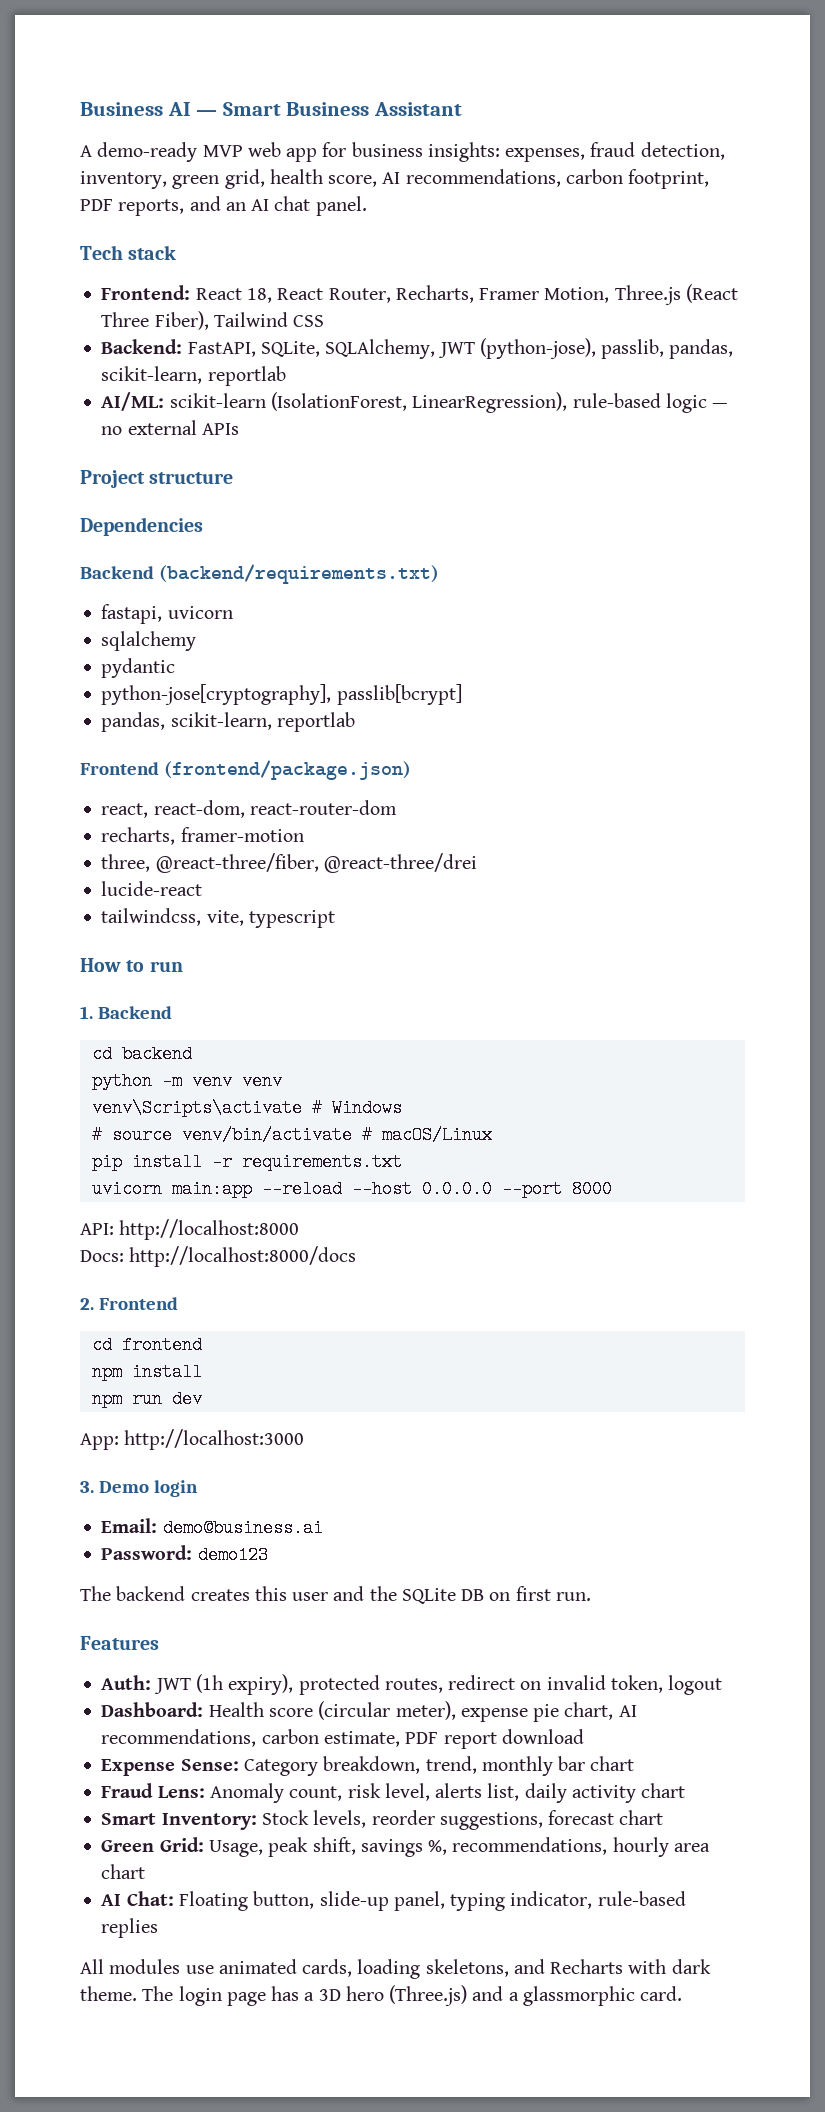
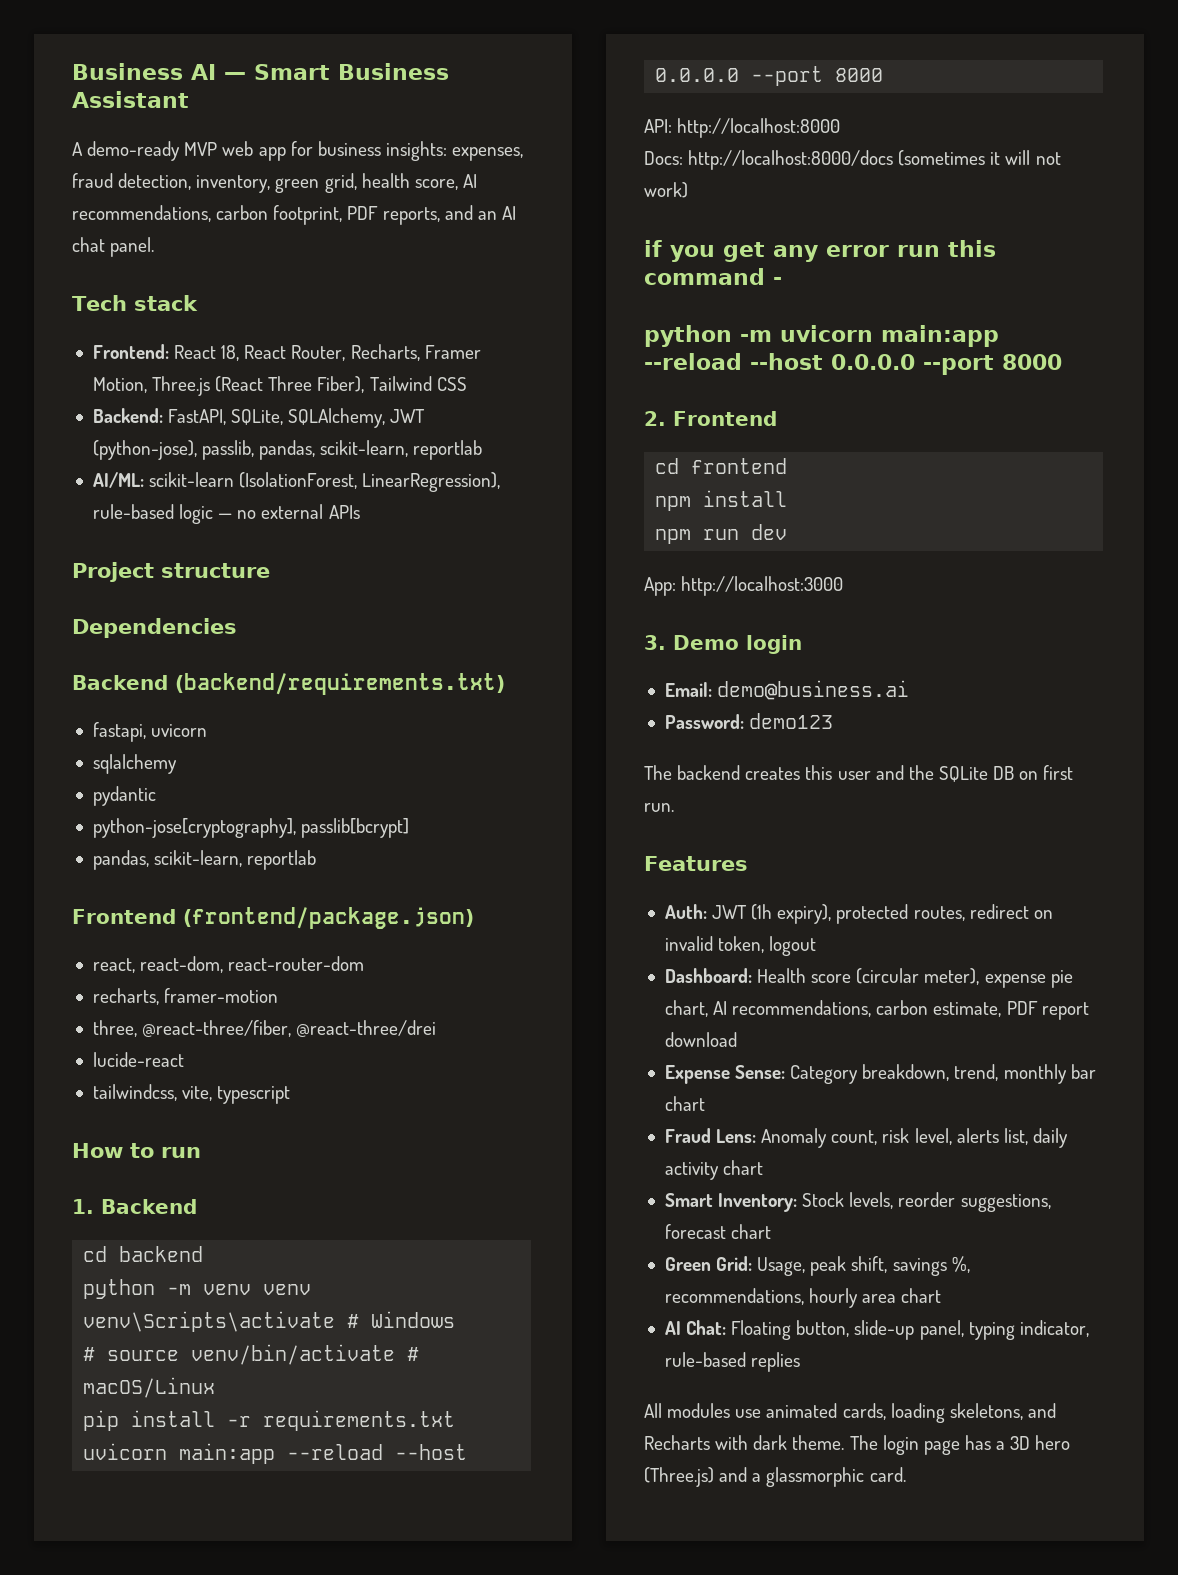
- Docs: http://localhost:8000/docs
+ Docs: http://localhost:8000/docs (sometimes it will not work)
+ if you get any error run this command -
+ python -m uvicorn main:app --reload --host 0.0.0.0 --port 8000

